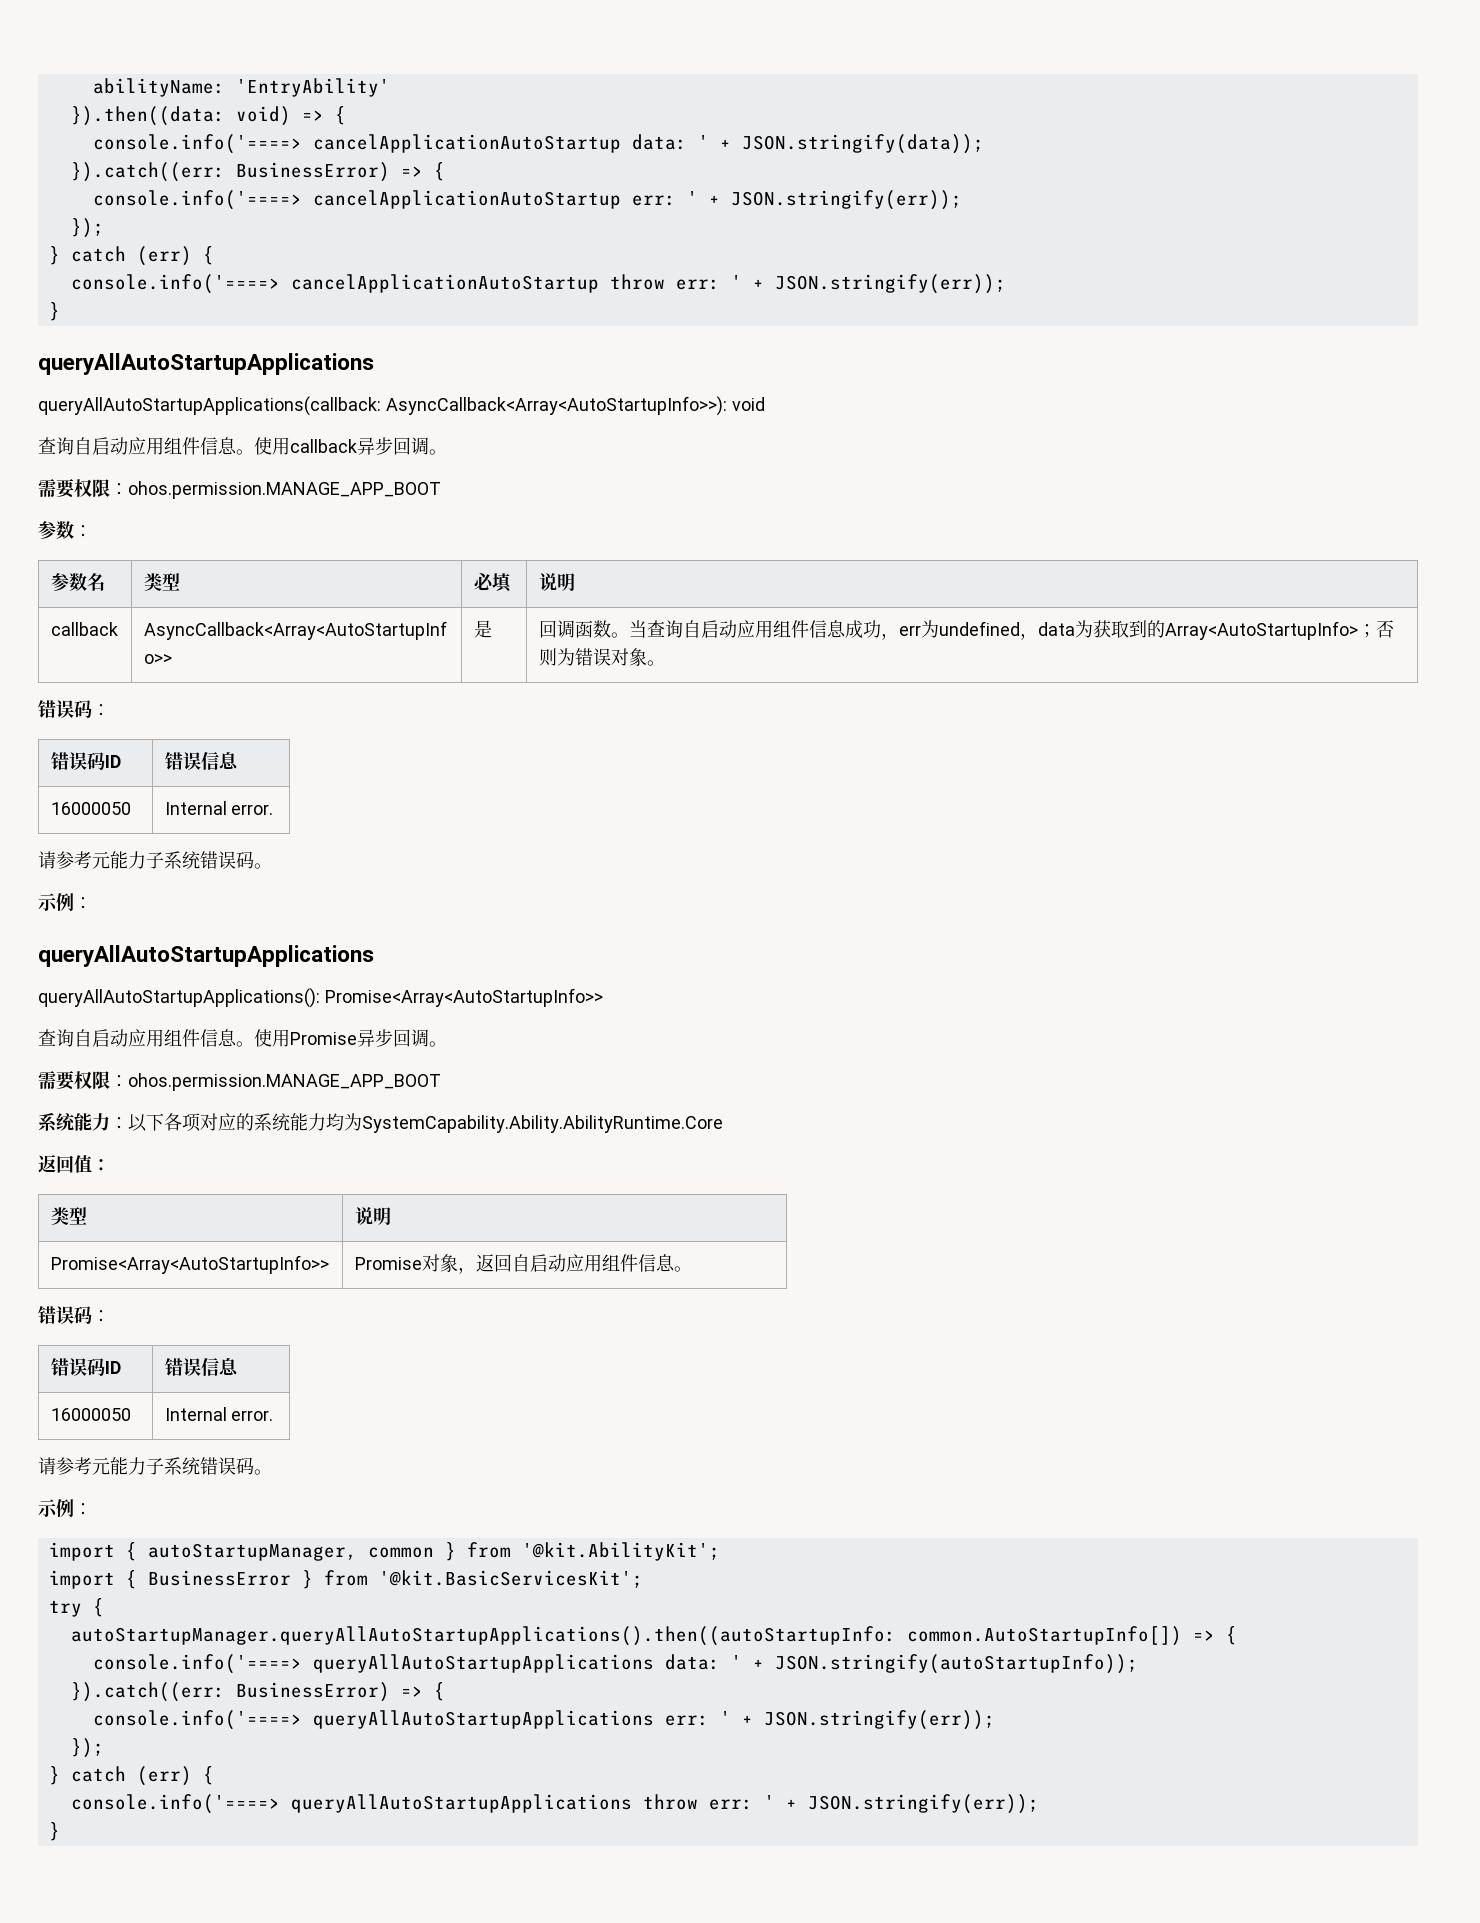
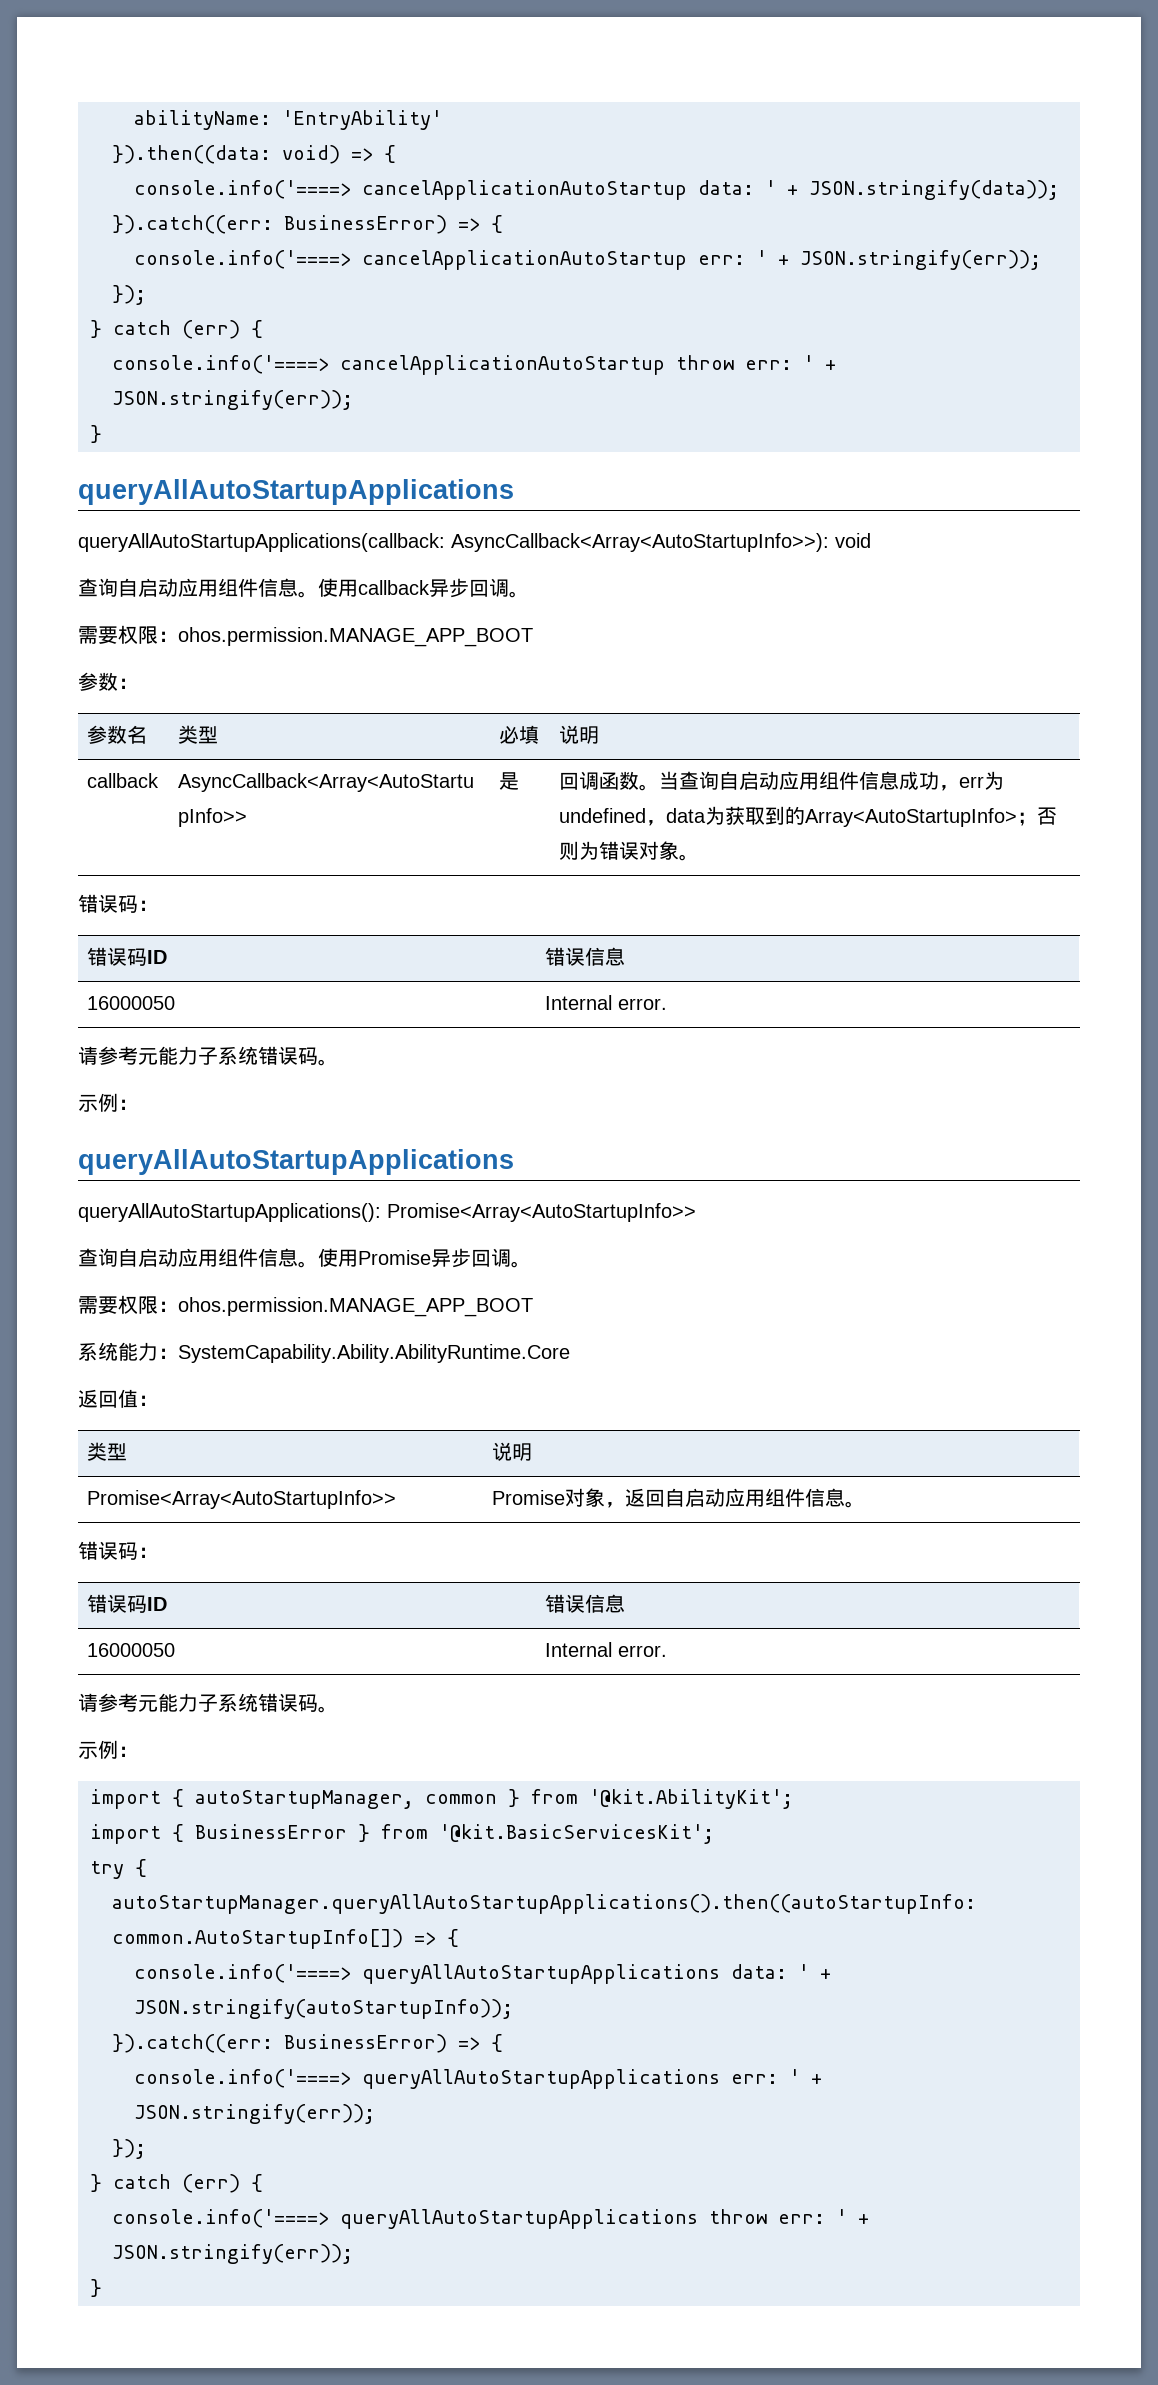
- 系统能力：以下各项对应的系统能力均为SystemCapability.Ability.AbilityRuntime.Core
+ 系统能力：SystemCapability.Ability.AbilityRuntime.Core

